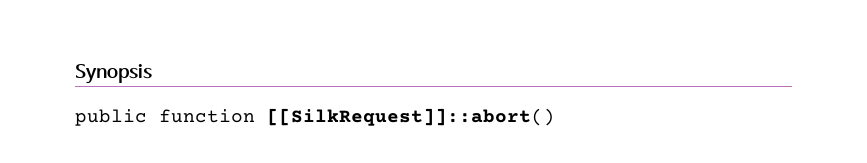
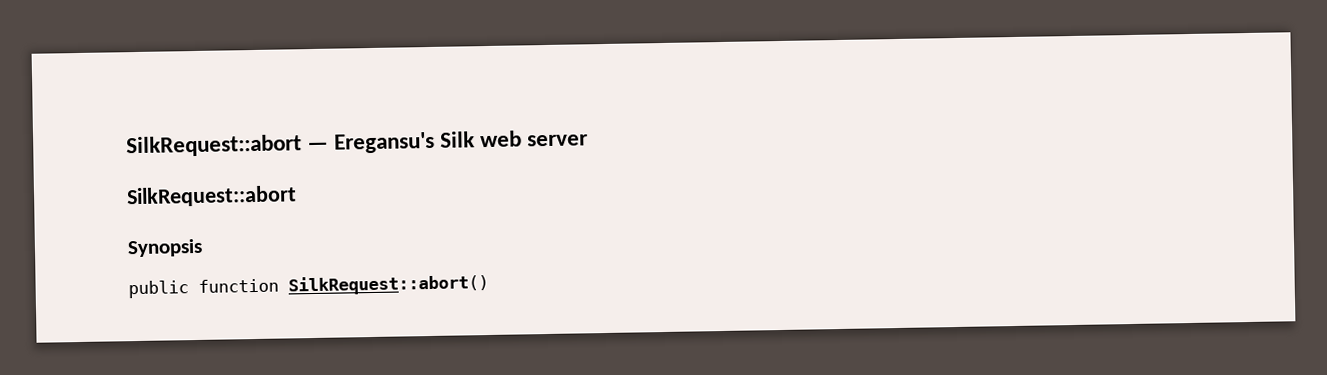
+ SilkRequest::abort — Eregansu's Silk web server
+ SilkRequest::abort
- public function [[SilkRequest]]::abort()
+ public function SilkRequest::abort()

